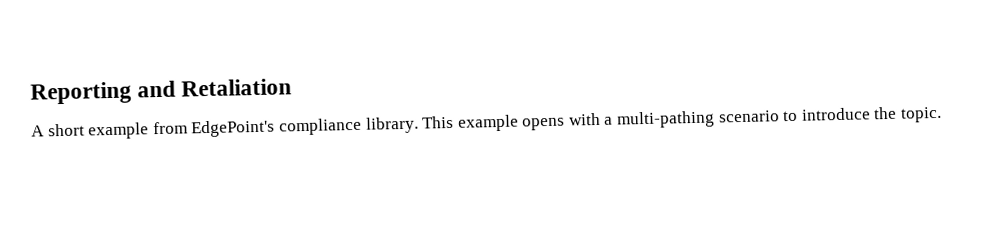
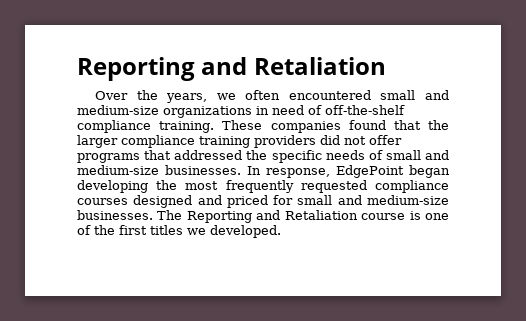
- A short example from EdgePoint's compliance library. This example opens with a multi-pathing scenario to introduce the topic.
+ Over the years, we often encountered small and medium-size organizations in need of off-the-shelf compliance training. These companies found that the larger compliance training providers did not offer programs that addressed the specific needs of small and medium-size businesses. In response, EdgePoint began developing the most frequently requested compliance courses designed and priced for small and medium-size businesses. The Reporting and Retaliation course is one of the first titles we developed.

